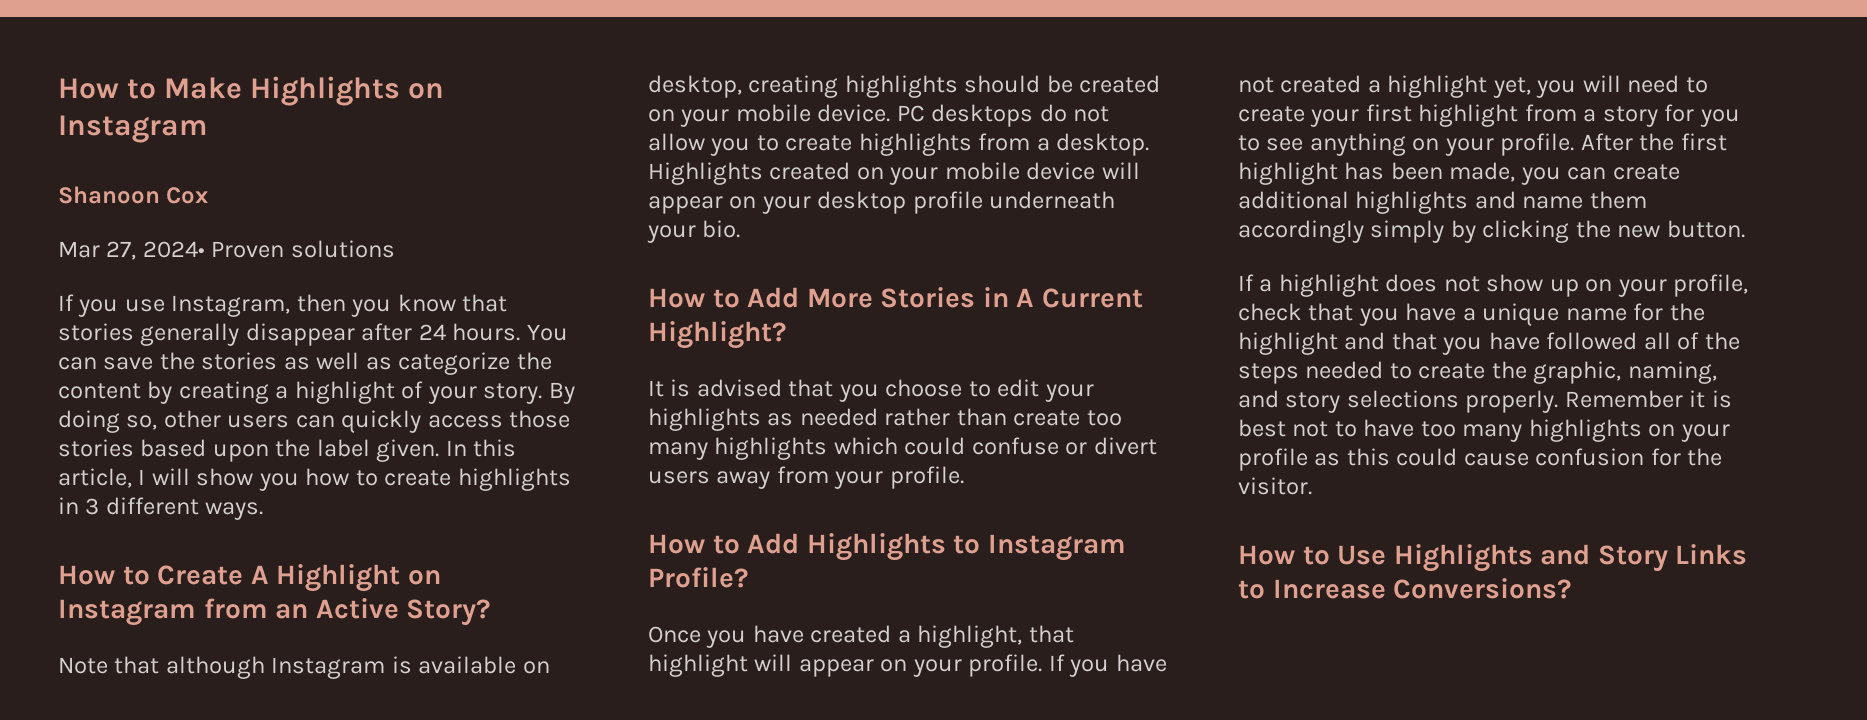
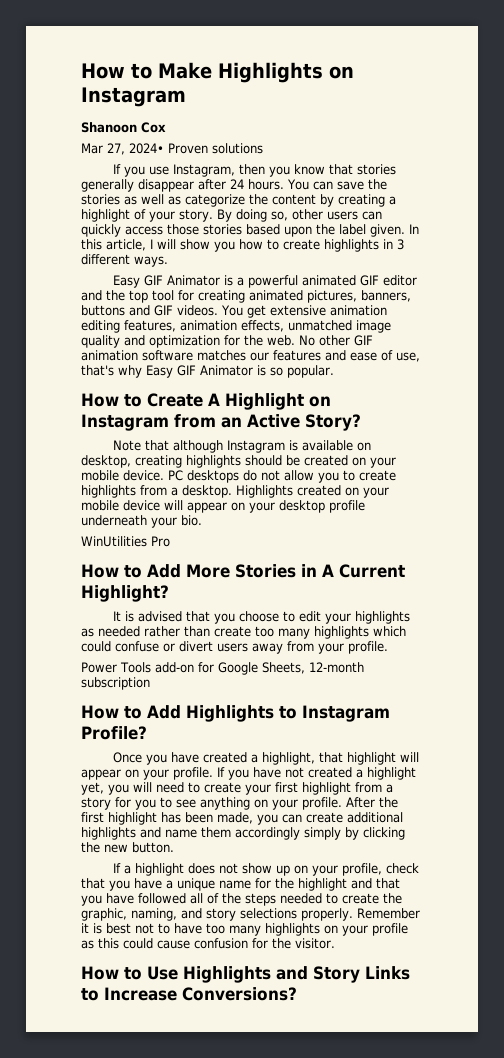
+ Easy GIF Animator is a powerful animated GIF editor and the top tool for creating animated pictures, banners, buttons and GIF videos. You get extensive animation editing features, animation effects, unmatched image quality and optimization for the web. No other GIF animation software matches our features and ease of use, that's why Easy GIF Animator is so popular.
+ WinUtilities Pro
+ Power Tools add-on for Google Sheets, 12-month subscription

